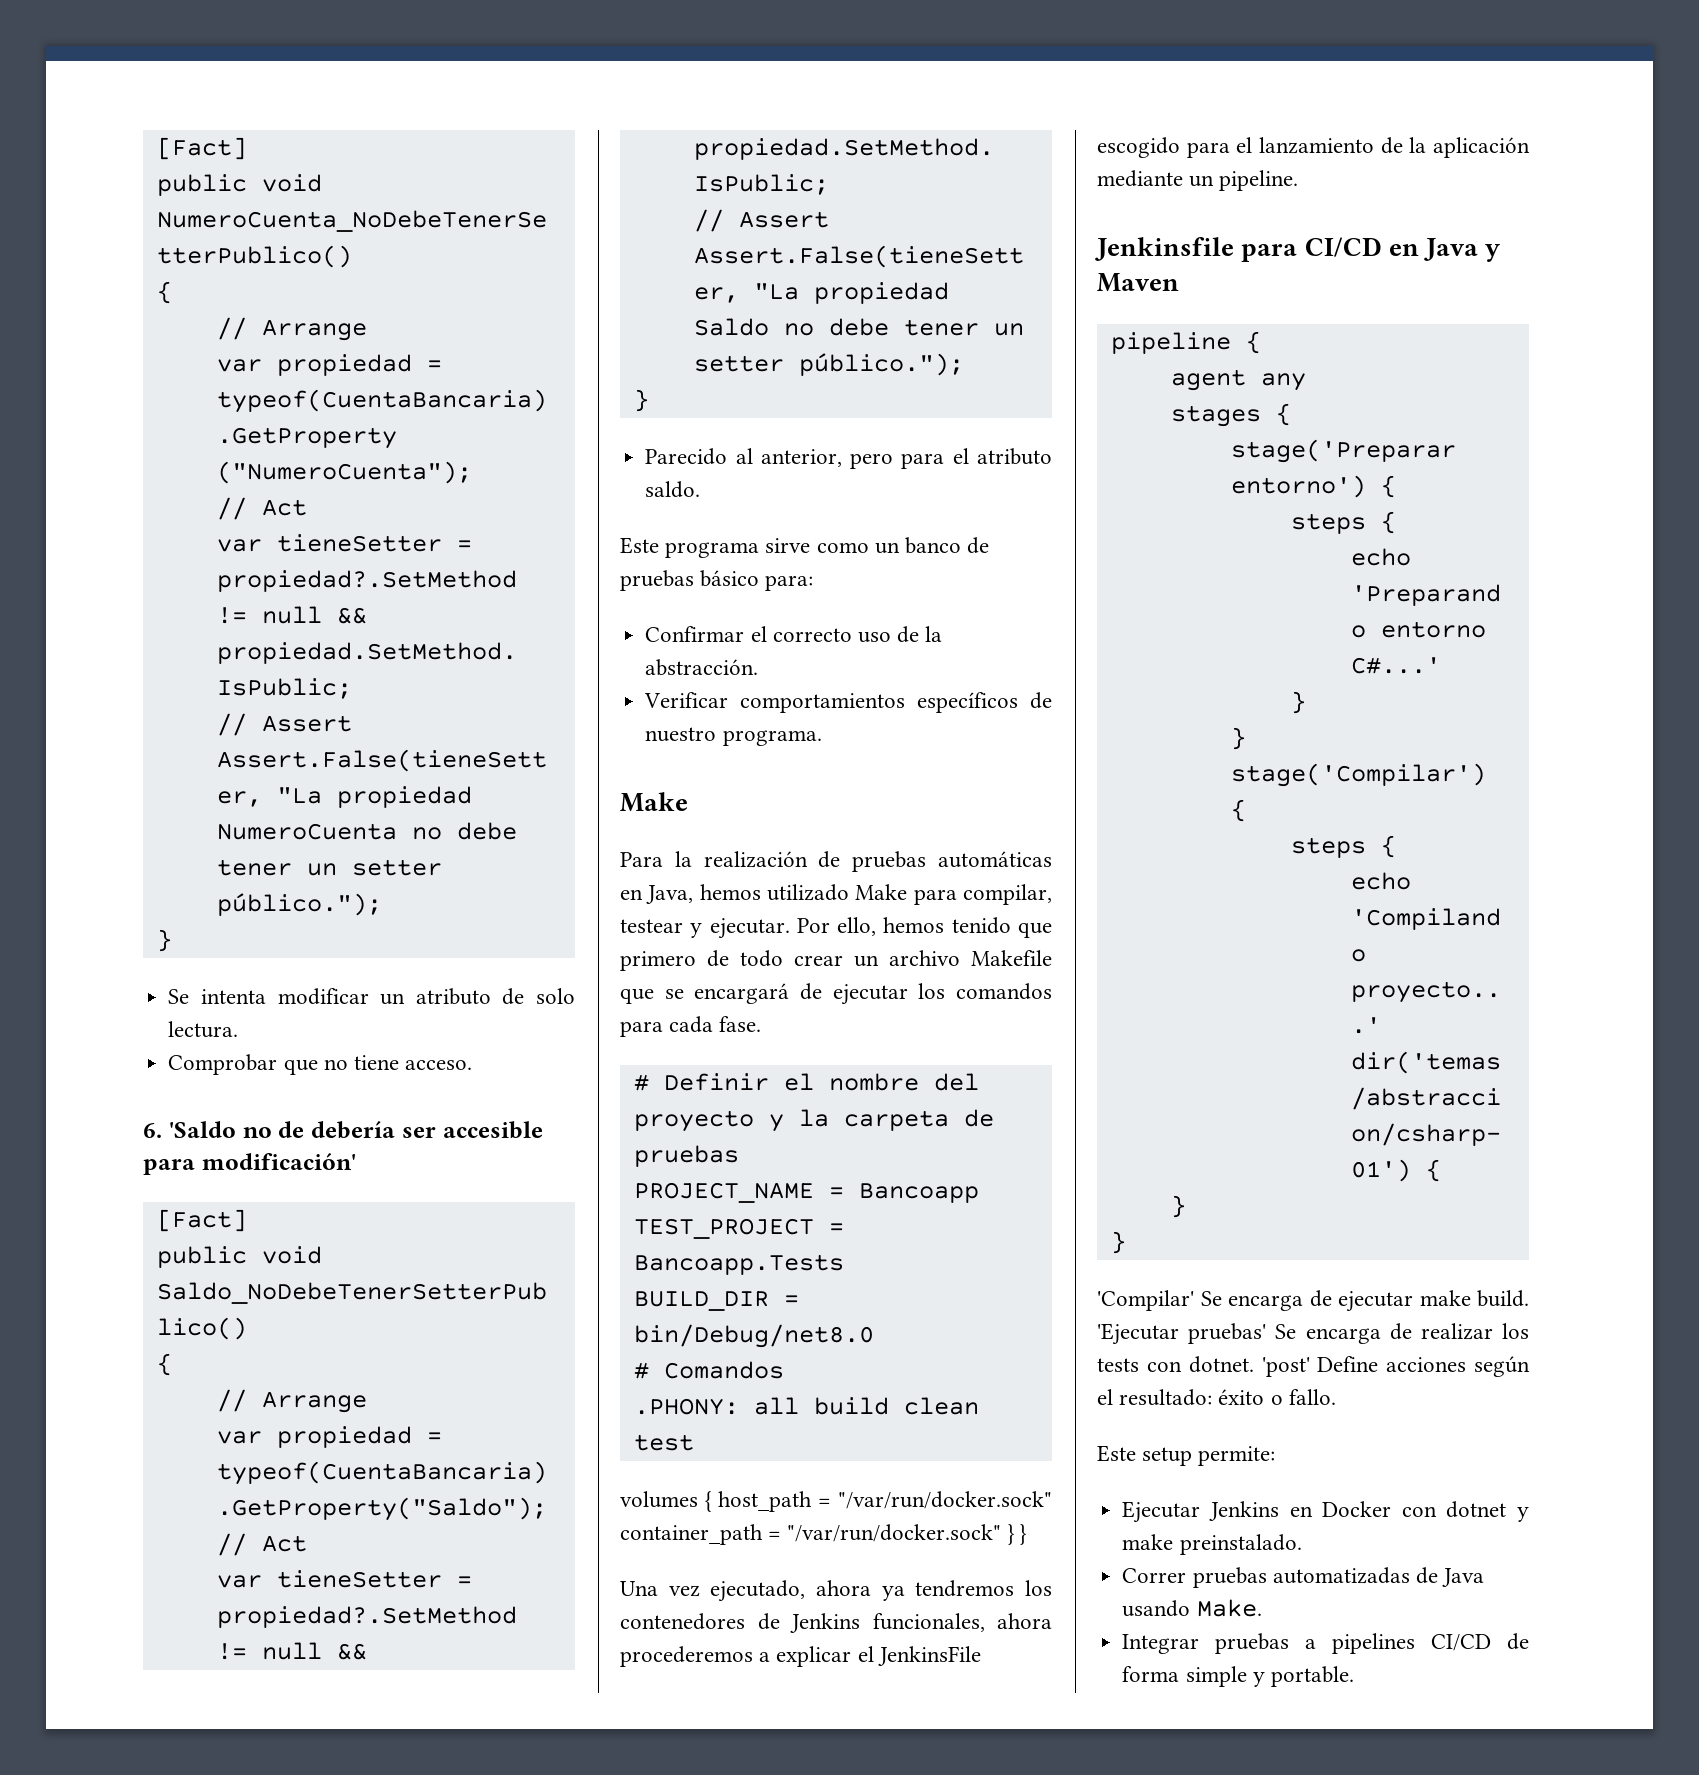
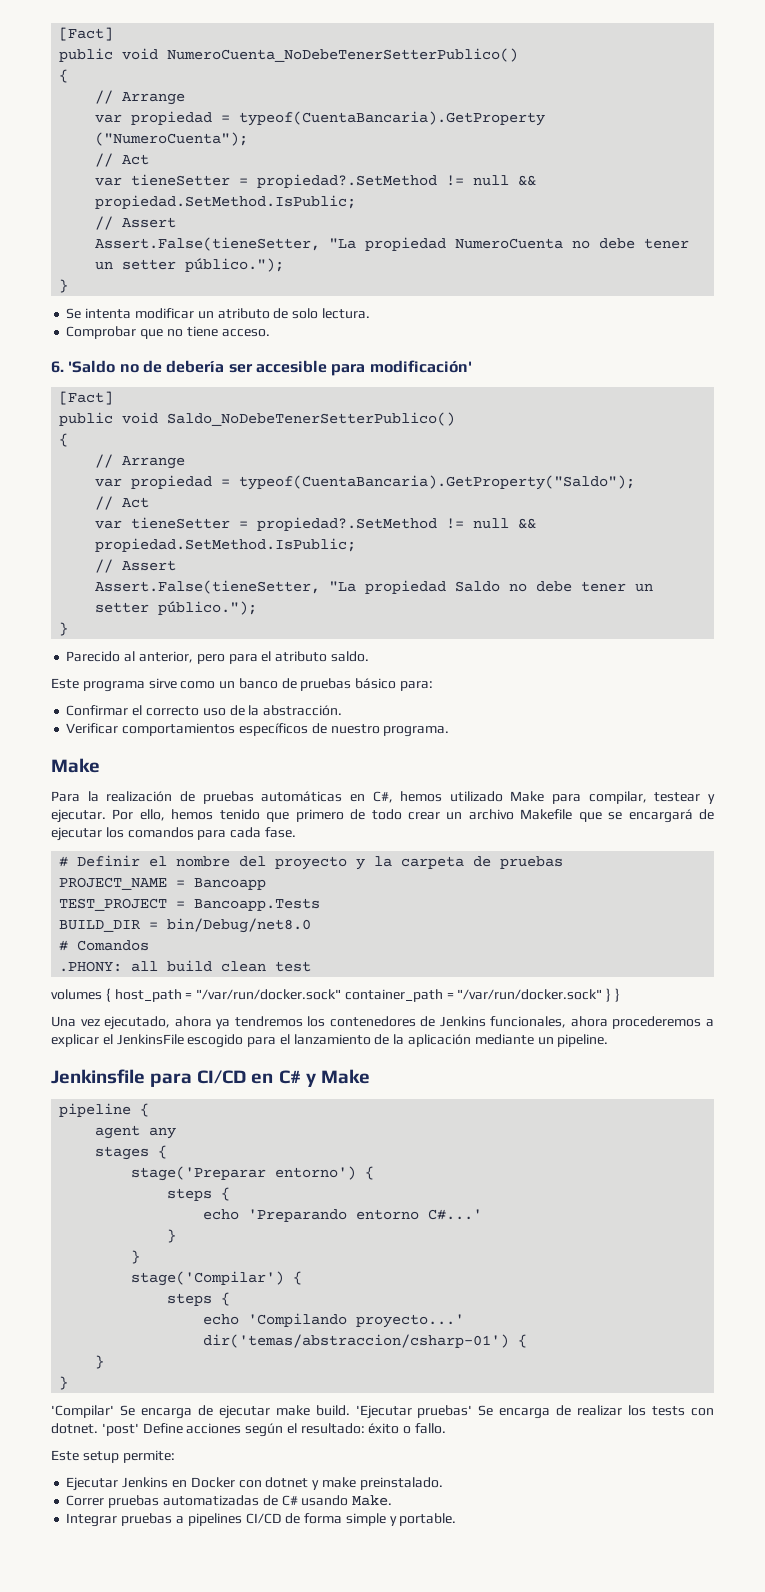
- Para la realización de pruebas automáticas en Java, hemos utilizado Make para compilar, testear y ejecutar.
+ Para la realización de pruebas automáticas en C#, hemos utilizado Make para compilar, testear y ejecutar.
- Jenkinsfile para CI/CD en Java y Maven
+ Jenkinsfile para CI/CD en C# y Make
- Correr pruebas automatizadas de Java usando Make.
+ Correr pruebas automatizadas de C# usando Make.

